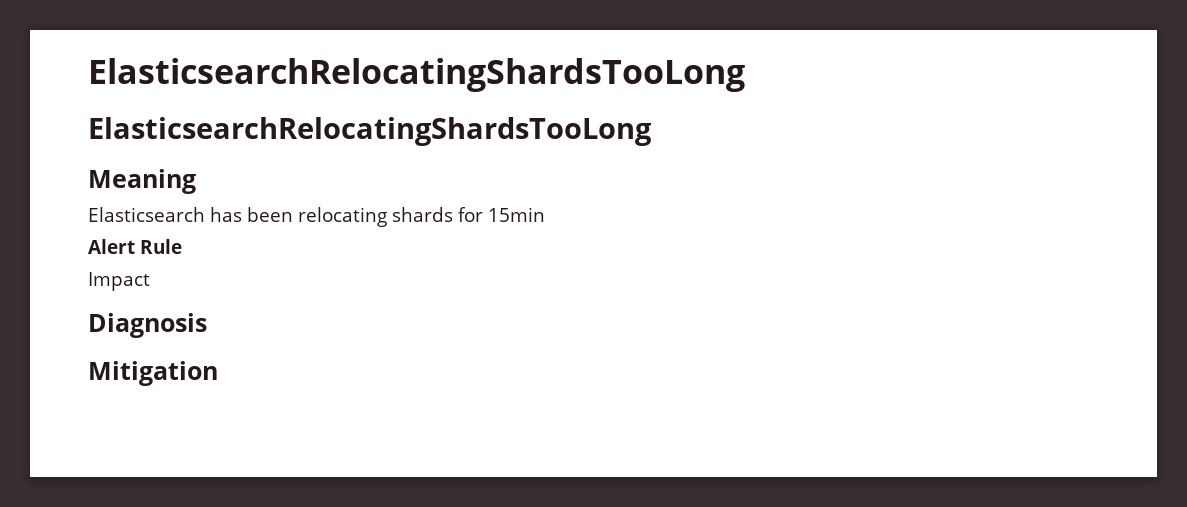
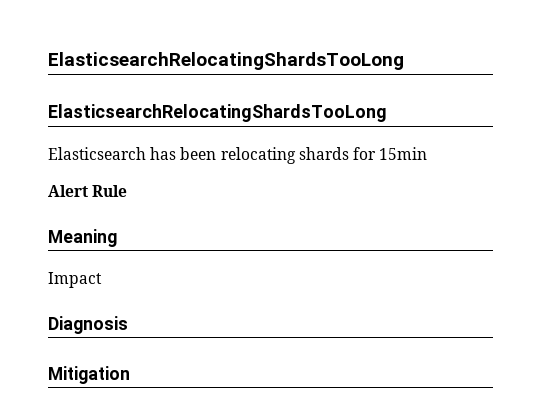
- Meaning
+ Meaning

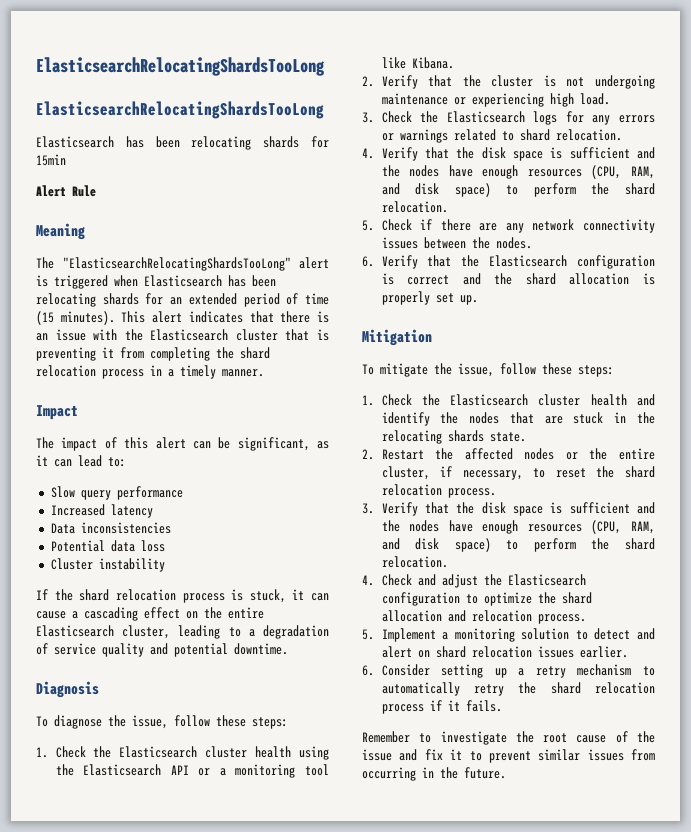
+ The "ElasticsearchRelocatingShardsTooLong" alert is triggered when Elasticsearch has been relocating shards for an extended period of time (15 minutes). This alert indicates that there is an issue with the Elasticsearch cluster that is preventing it from completing the shard relocation process in a timely manner.
  Impact
+ The impact of this alert can be significant, as it can lead to:
+ Slow query performance
+ Increased latency
+ Data inconsistencies
+ Potential data loss
+ Cluster instability
+ If the shard relocation process is stuck, it can cause a cascading effect on the entire Elasticsearch cluster, leading to a degradation of service quality and potential downtime.
  Diagnosis
+ To diagnose the issue, follow these steps:
+ 1. Check the Elasticsearch cluster health using the Elasticsearch API or a monitoring tool like Kibana.
+ 2. Verify that the cluster is not undergoing maintenance or experiencing high load.
+ 3. Check the Elasticsearch logs for any errors or warnings related to shard relocation.
+ 4. Verify that the disk space is sufficient and the nodes have enough resources (CPU, RAM, and disk space) to perform the shard relocation.
+ 5. Check if there are any network connectivity issues between the nodes.
+ 6. Verify that the Elasticsearch configuration is correct and the shard allocation is properly set up.
  Mitigation
+ To mitigate the issue, follow these steps:
+ 1. Check the Elasticsearch cluster health and identify the nodes that are stuck in the relocating shards state.
+ 2. Restart the affected nodes or the entire cluster, if necessary, to reset the shard relocation process.
+ 3. Verify that the disk space is sufficient and the nodes have enough resources (CPU, RAM, and disk space) to perform the shard relocation.
+ 4. Check and adjust the Elasticsearch configuration to optimize the shard allocation and relocation process.
+ 5. Implement a monitoring solution to detect and alert on shard relocation issues earlier.
+ 6. Consider setting up a retry mechanism to automatically retry the shard relocation process if it fails.
+ Remember to investigate the root cause of the issue and fix it to prevent similar issues from occurring in the future.

